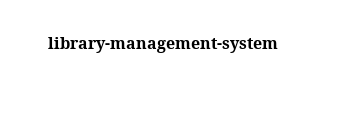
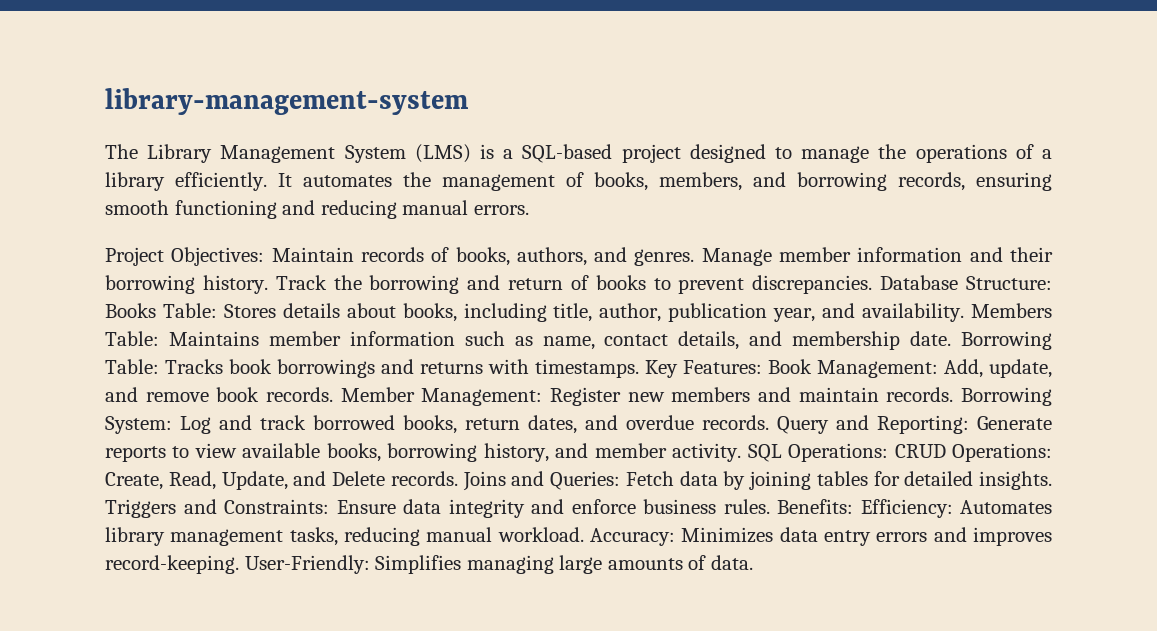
+ The Library Management System (LMS) is a SQL-based project designed to manage the operations of a library efficiently. It automates the management of books, members, and borrowing records, ensuring smooth functioning and reducing manual errors.
+ Project Objectives: Maintain records of books, authors, and genres. Manage member information and their borrowing history. Track the borrowing and return of books to prevent discrepancies. Database Structure: Books Table: Stores details about books, including title, author, publication year, and availability. Members Table: Maintains member information such as name, contact details, and membership date. Borrowing Table: Tracks book borrowings and returns with timestamps. Key Features: Book Management: Add, update, and remove book records. Member Management: Register new members and maintain records. Borrowing System: Log and track borrowed books, return dates, and overdue records. Query and Reporting: Generate reports to view available books, borrowing history, and member activity. SQL Operations: CRUD Operations: Create, Read, Update, and Delete records. Joins and Queries: Fetch data by joining tables for detailed insights. Triggers and Constraints: Ensure data integrity and enforce business rules. Benefits: Efficiency: Automates library management tasks, reducing manual workload. Accuracy: Minimizes data entry errors and improves record-keeping. User-Friendly: Simplifies managing large amounts of data.

